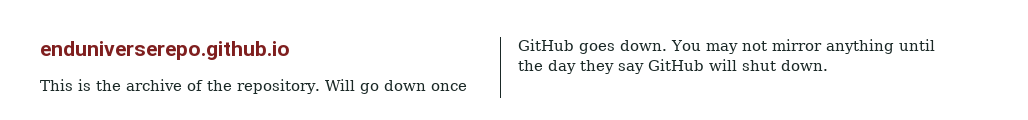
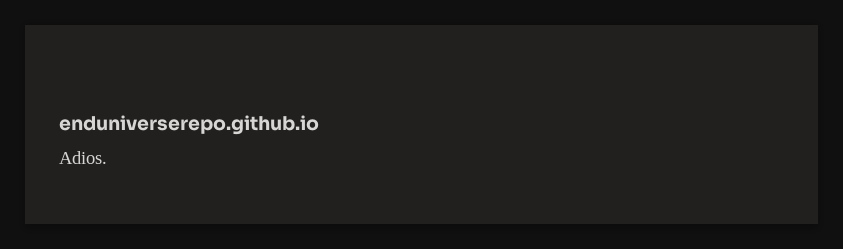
- This is the archive of the repository. Will go down once GitHub goes down. You may not mirror anything until the day they say GitHub will shut down.
+ Adios.

